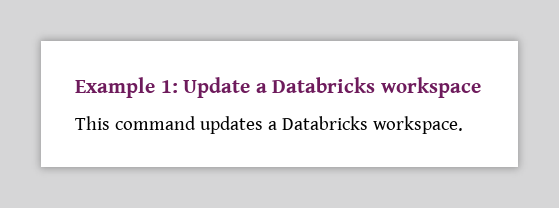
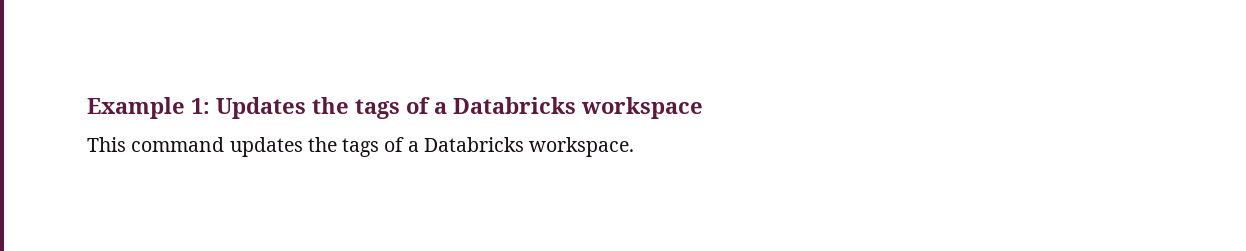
- Example 1: Update a Databricks workspace
+ Example 1: Updates the tags of a Databricks workspace
- This command updates a Databricks workspace.
+ This command updates the tags of a Databricks workspace.

